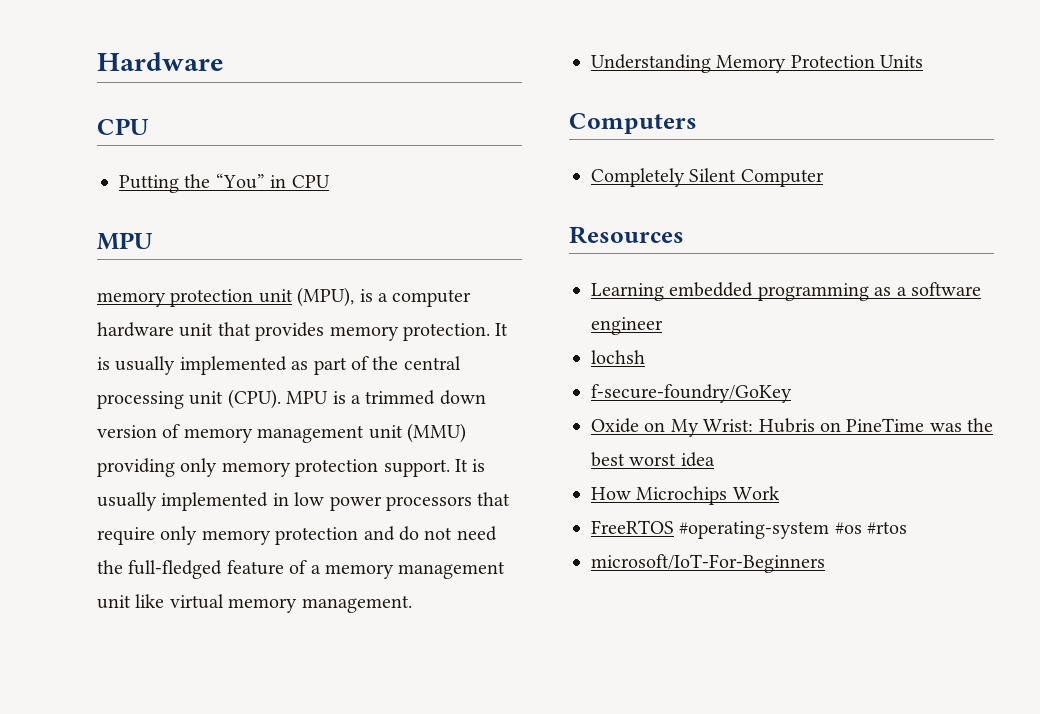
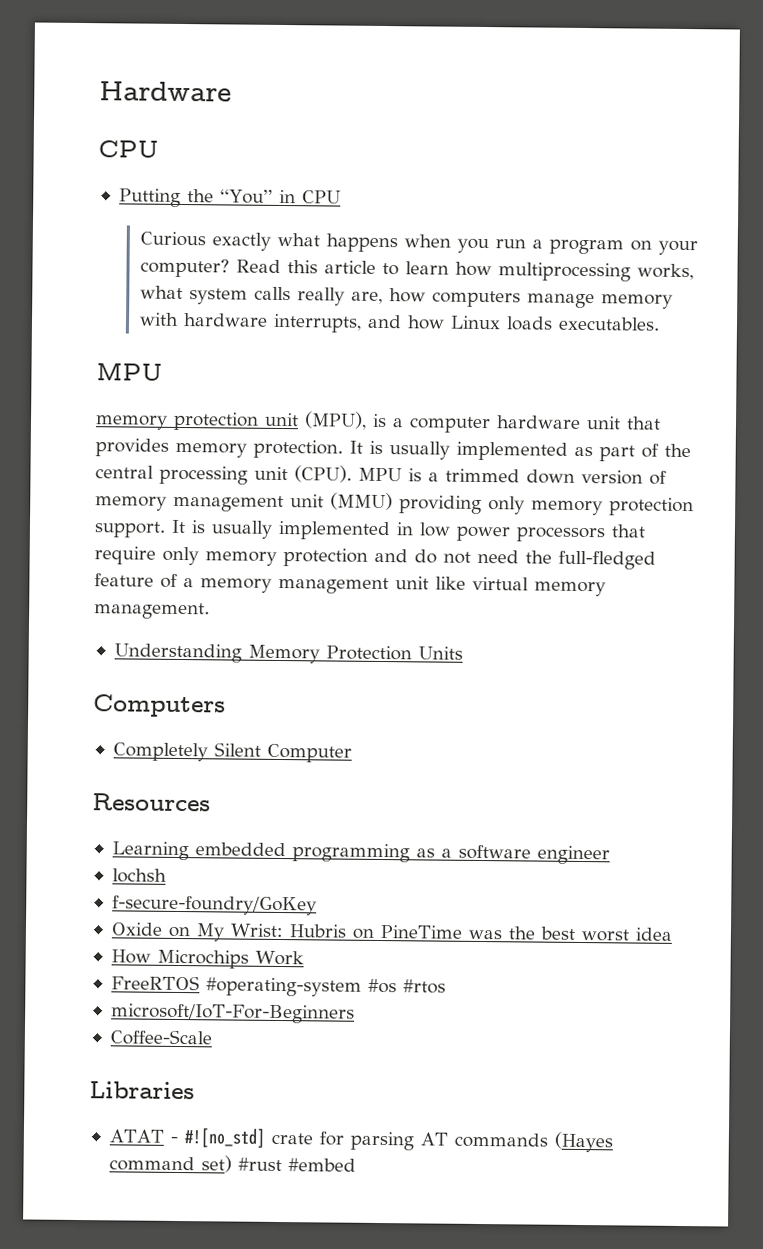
+ Curious exactly what happens when you run a program on your computer? Read this article to learn how multiprocessing works, what system calls really are, how computers manage memory with hardware interrupts, and how Linux loads executables.
+ Coffee-Scale
+ Libraries
+ ATAT - #![no_std] crate for parsing AT commands (Hayes command set) #rust #embed

